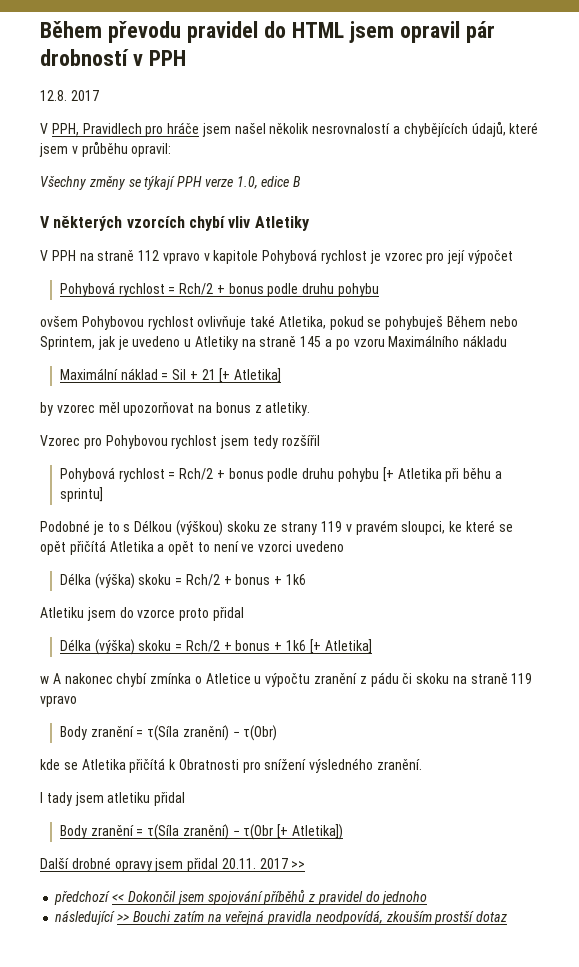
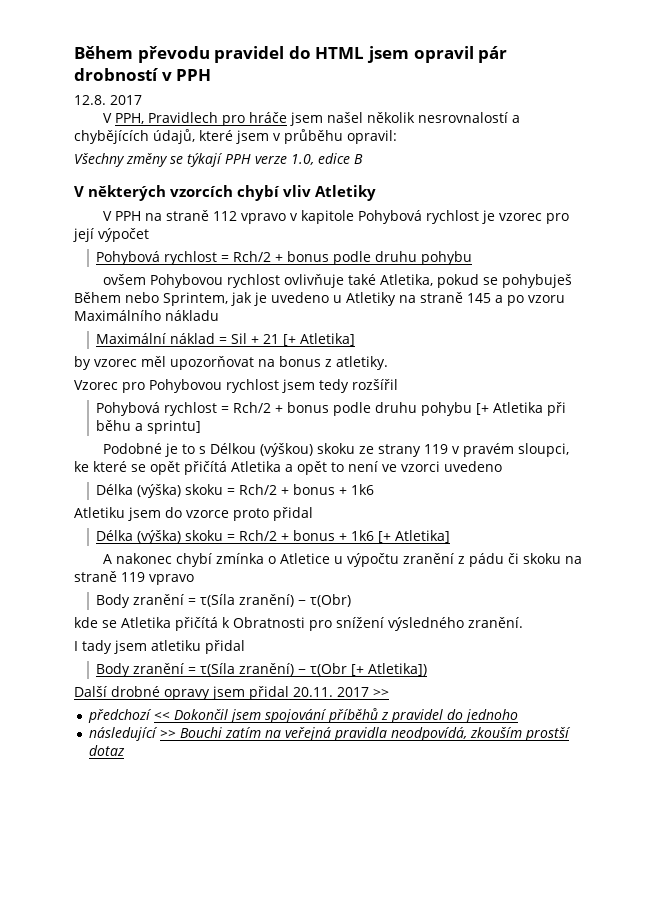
- w A nakonec chybí zmínka o Atletice u výpočtu zranění z pádu či skoku na straně 119 vpravo
+ A nakonec chybí zmínka o Atletice u výpočtu zranění z pádu či skoku na straně 119 vpravo

